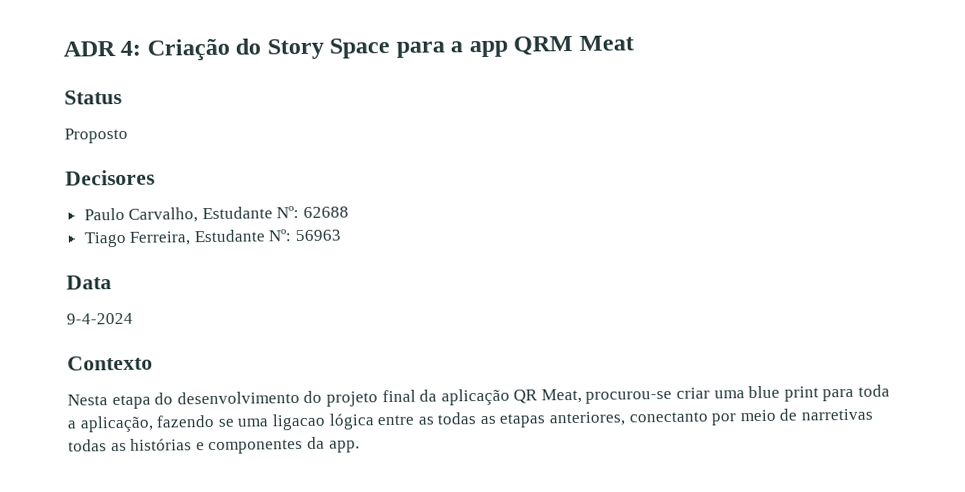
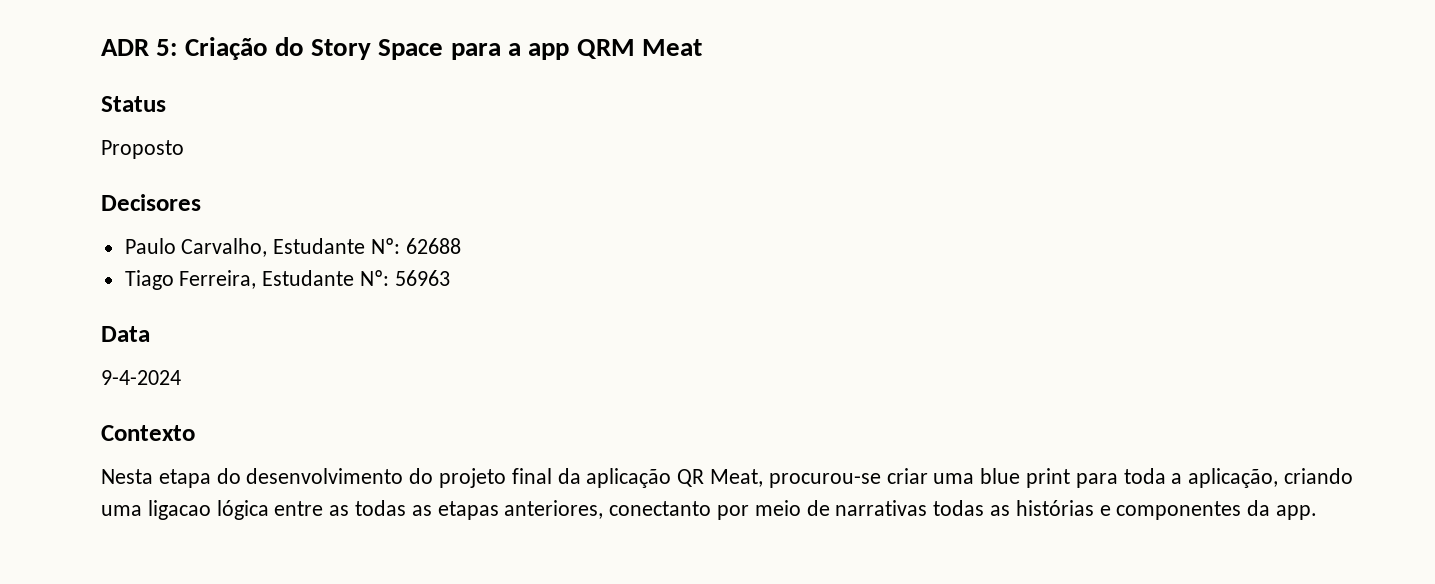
- ADR 4: Criação do Story Space para a app QRM Meat
+ ADR 5: Criação do Story Space para a app QRM Meat
- Nesta etapa do desenvolvimento do projeto final da aplicação QR Meat, procurou-se criar uma blue print para toda a aplicação, fazendo se uma ligacao lógica entre as todas as etapas anteriores, conectanto por meio de narretivas todas as histórias e componentes da app.
+ Nesta etapa do desenvolvimento do projeto final da aplicação QR Meat, procurou-se criar uma blue print para toda a aplicação, criando uma ligacao lógica entre as todas as etapas anteriores, conectanto por meio de narrativas todas as histórias e componentes da app.

